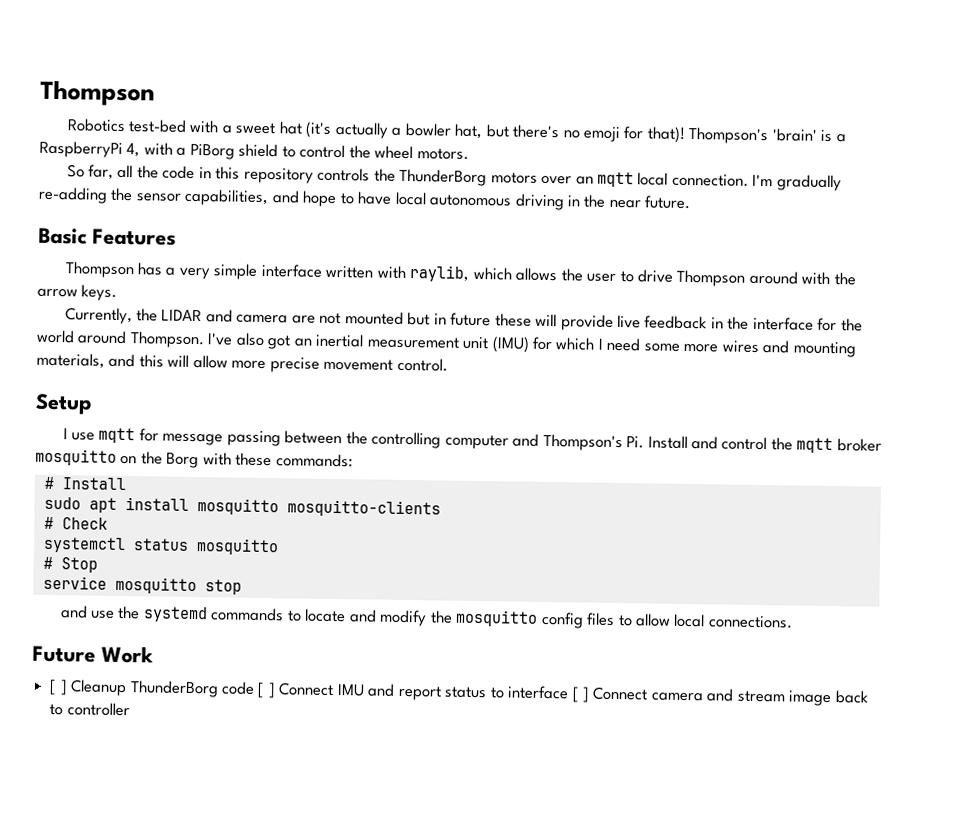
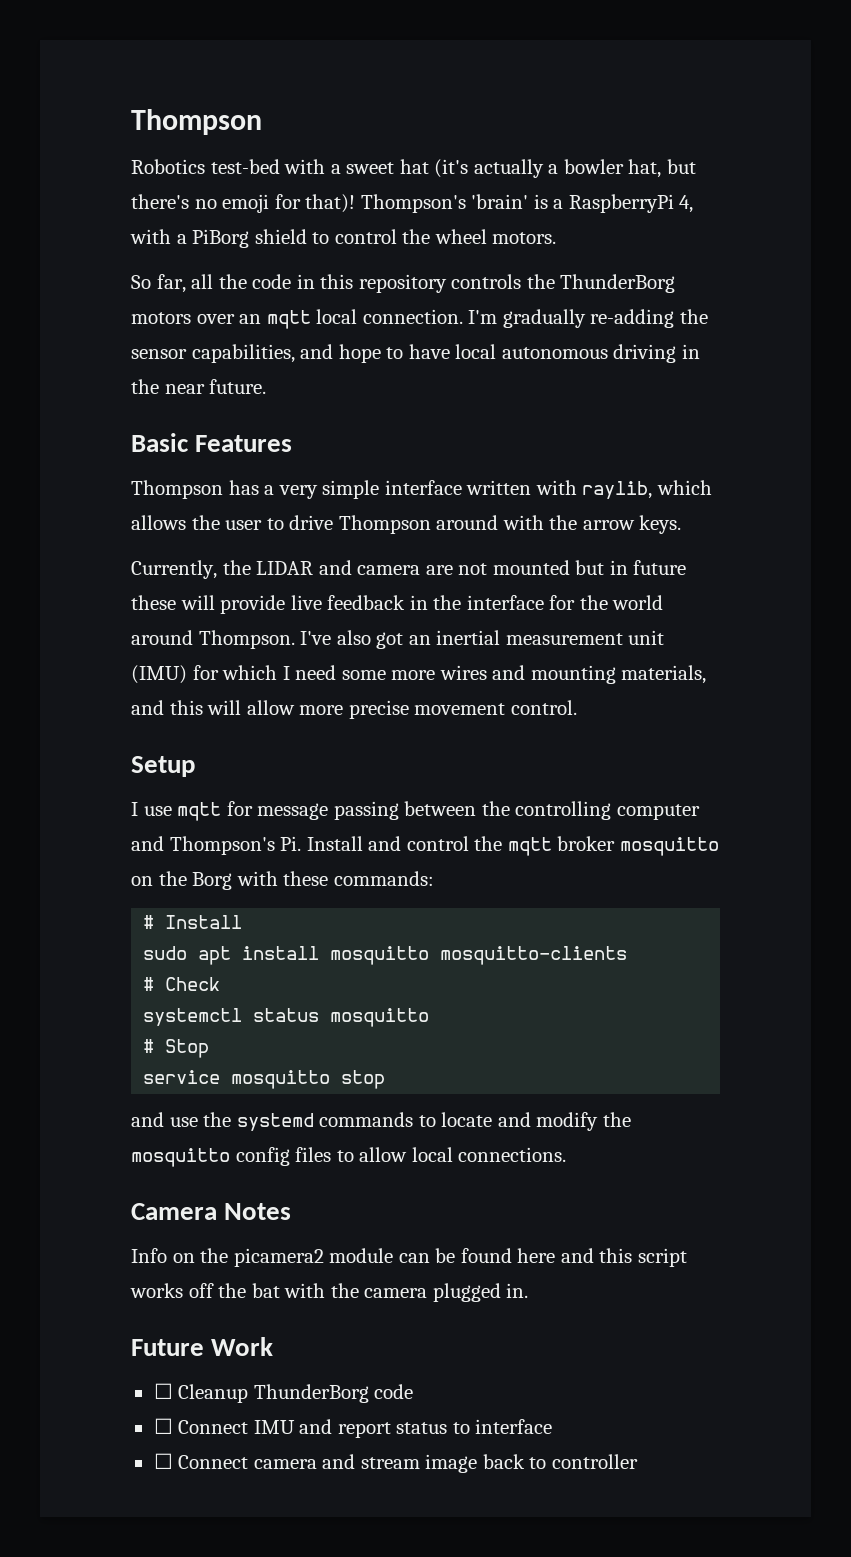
+ Camera Notes
+ Info on the picamera2 module can be found here and this script works off the bat with the camera plugged in.
- [ ] Cleanup ThunderBorg code [ ] Connect IMU and report status to interface [ ] Connect camera and stream image back to controller
+ ☐ Cleanup ThunderBorg code
+ ☐ Connect IMU and report status to interface
+ ☐ Connect camera and stream image back to controller

